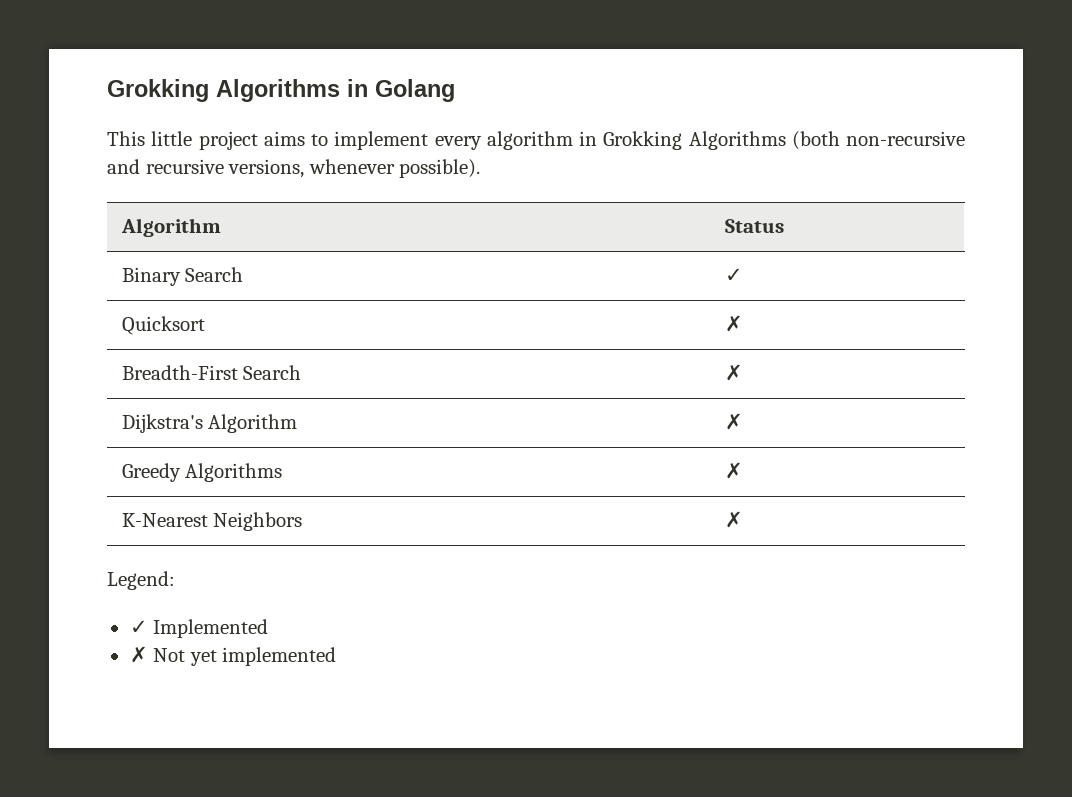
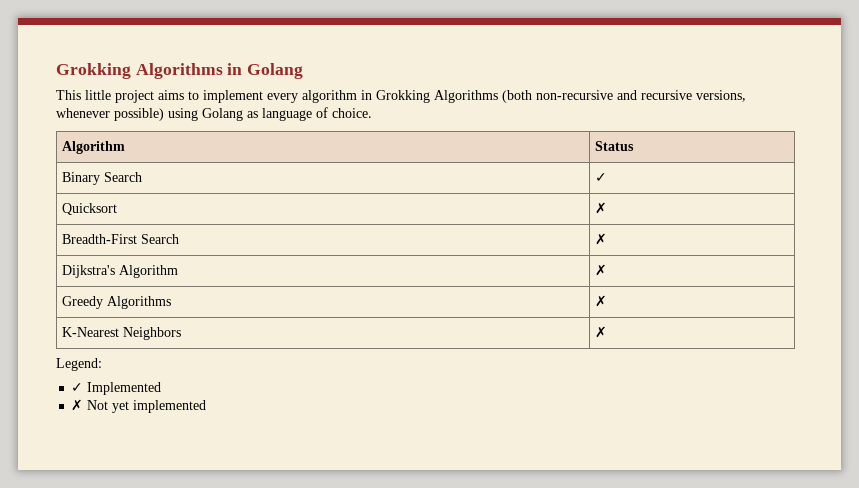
- This little project aims to implement every algorithm in Grokking Algorithms (both non-recursive and recursive versions, whenever possible).
+ This little project aims to implement every algorithm in Grokking Algorithms (both non-recursive and recursive versions, whenever possible) using Golang as language of choice.

